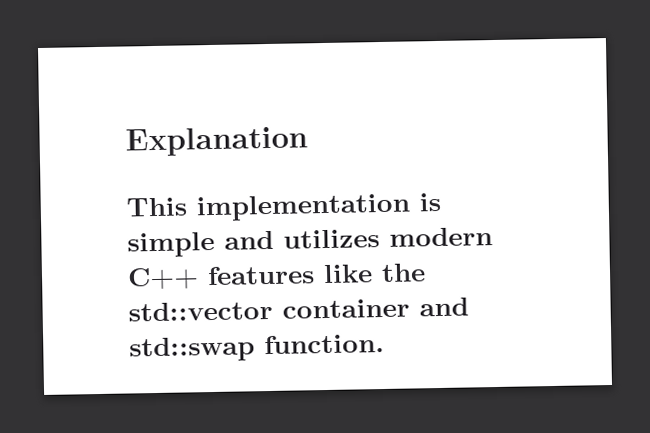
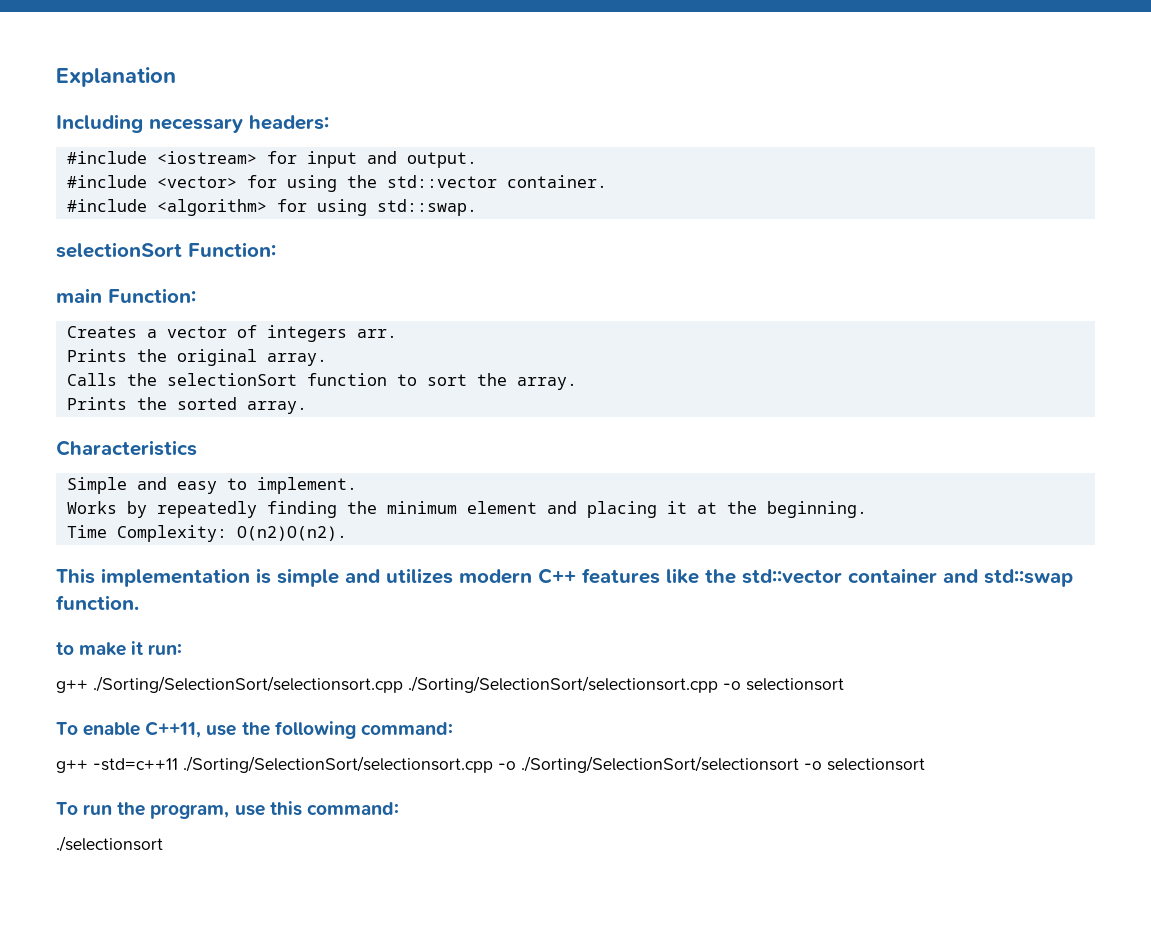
+ Including necessary headers:
+ #include <iostream> for input and output.
+ #include <vector> for using the std::vector container.
+ #include <algorithm> for using std::swap.
+ selectionSort Function:
+ main Function:
+ Creates a vector of integers arr.
+ Prints the original array.
+ Calls the selectionSort function to sort the array.
+ Prints the sorted array.
+ Characteristics
+ Simple and easy to implement.
+ Works by repeatedly finding the minimum element and placing it at the beginning.
+ Time Complexity: O(n2)O(n2).
+ to make it run:
+ g++ ./Sorting/SelectionSort/selectionsort.cpp ./Sorting/SelectionSort/selectionsort.cpp -o selectionsort
+ To enable C++11, use the following command:
+ g++ -std=c++11 ./Sorting/SelectionSort/selectionsort.cpp -o ./Sorting/SelectionSort/selectionsort -o selectionsort
+ To run the program, use this command:
+ ./selectionsort

